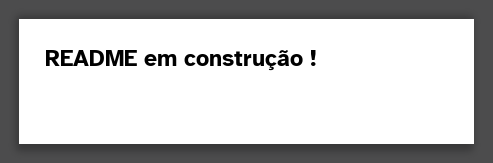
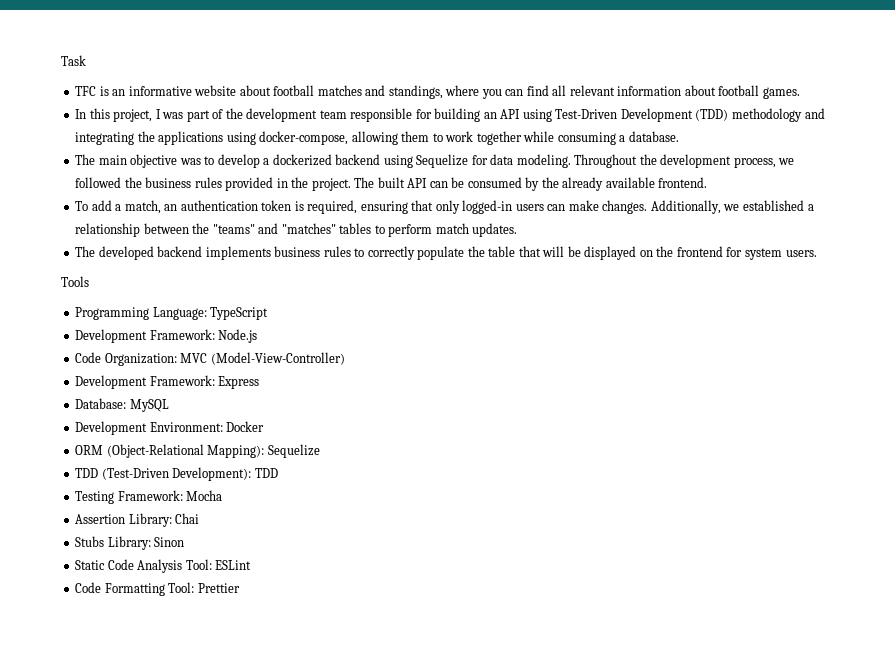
- README em construção !
+ Task
+ TFC is an informative website about football matches and standings, where you can find all relevant information about football games.
+ In this project, I was part of the development team responsible for building an API using Test-Driven Development (TDD) methodology and integrating the applications using docker-compose, allowing them to work together while consuming a database.
+ The main objective was to develop a dockerized backend using Sequelize for data modeling. Throughout the development process, we followed the business rules provided in the project. The built API can be consumed by the already available frontend.
+ To add a match, an authentication token is required, ensuring that only logged-in users can make changes. Additionally, we established a relationship between the "teams" and "matches" tables to perform match updates.
+ The developed backend implements business rules to correctly populate the table that will be displayed on the frontend for system users.
+ Tools
+ Programming Language: TypeScript
+ Development Framework: Node.js
+ Code Organization: MVC (Model-View-Controller)
+ Development Framework: Express
+ Database: MySQL
+ Development Environment: Docker
+ ORM (Object-Relational Mapping): Sequelize
+ TDD (Test-Driven Development): TDD
+ Testing Framework: Mocha
+ Assertion Library: Chai
+ Stubs Library: Sinon
+ Static Code Analysis Tool: ESLint
+ Code Formatting Tool: Prettier

